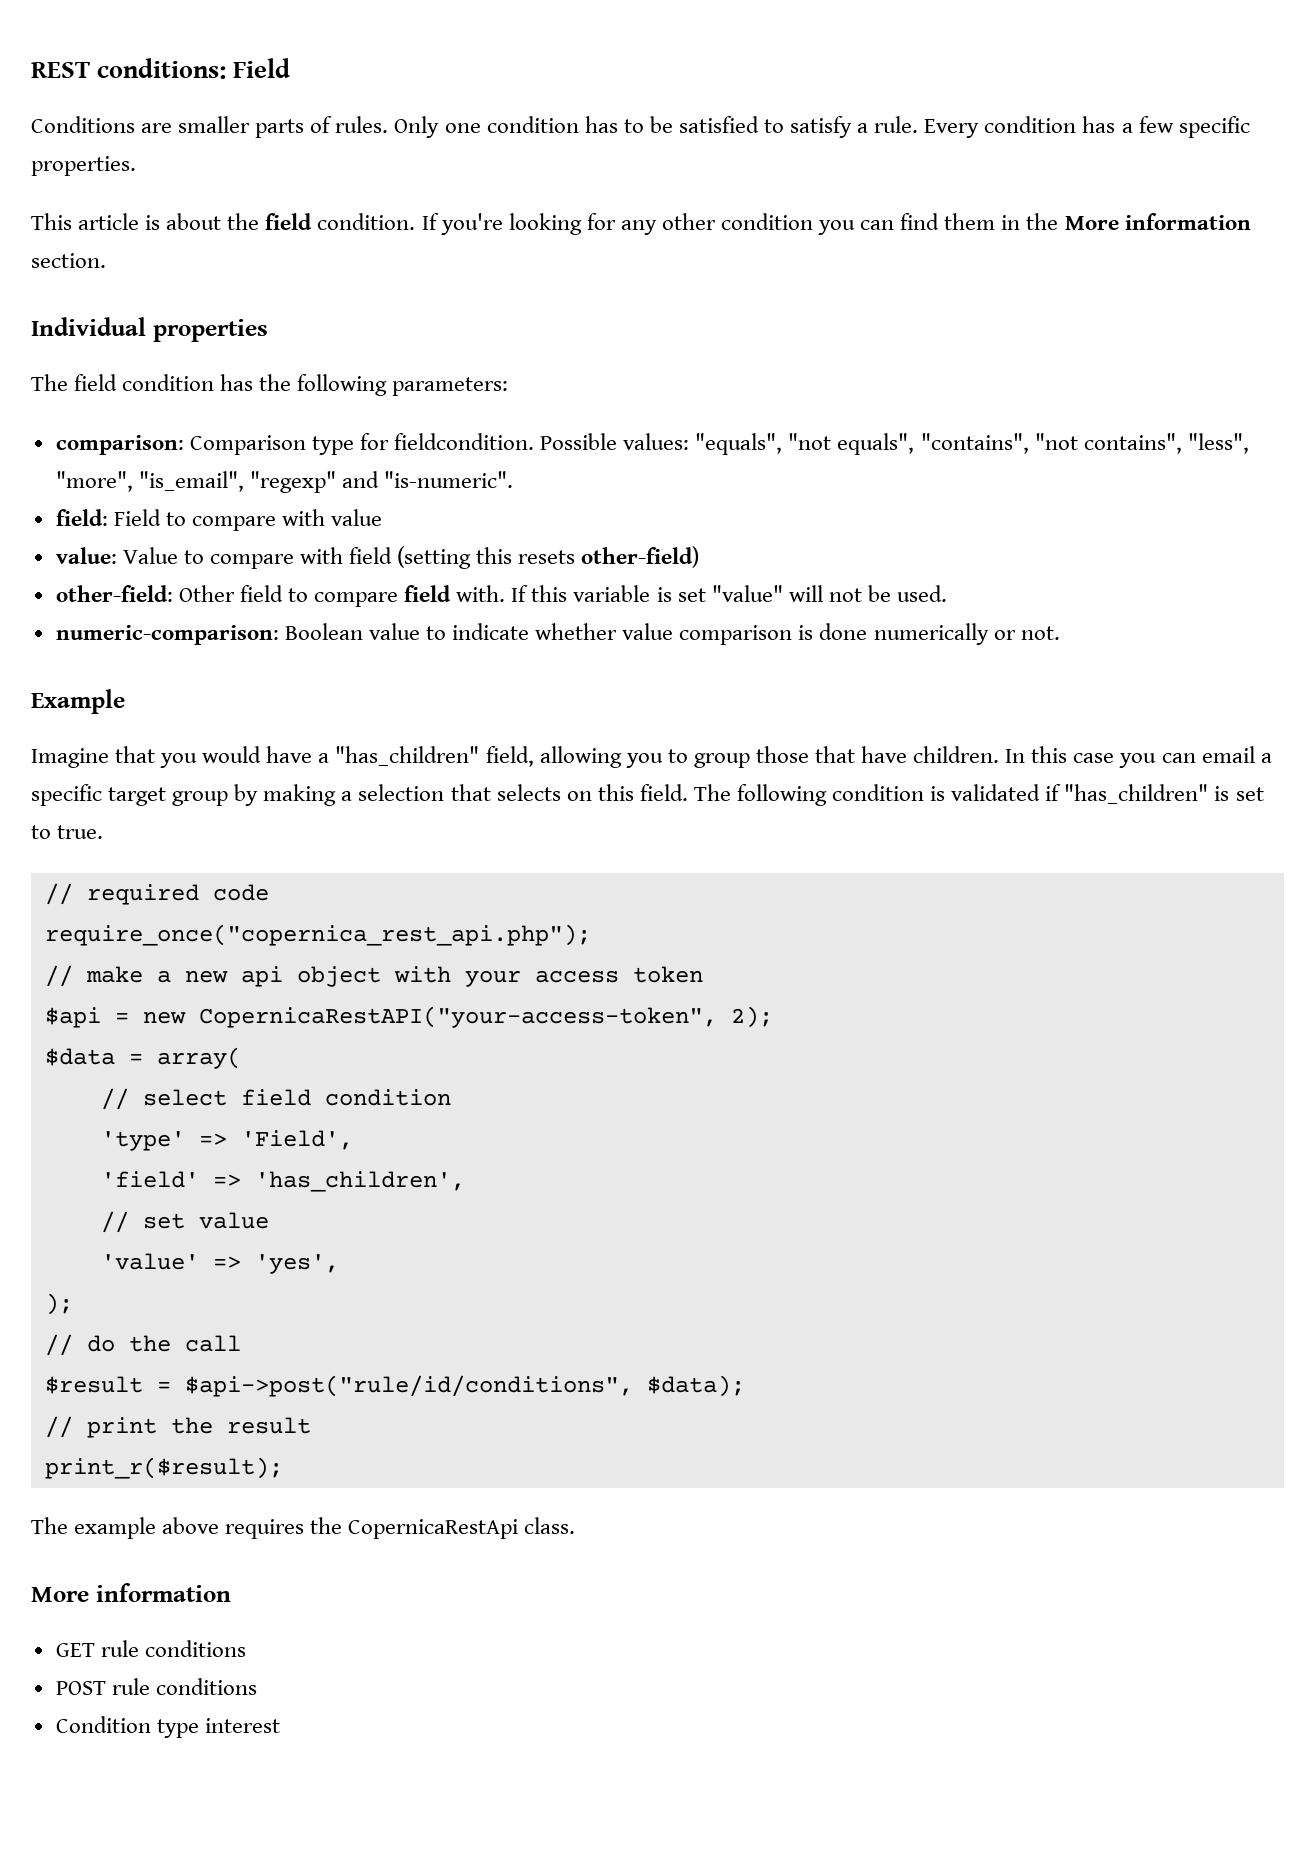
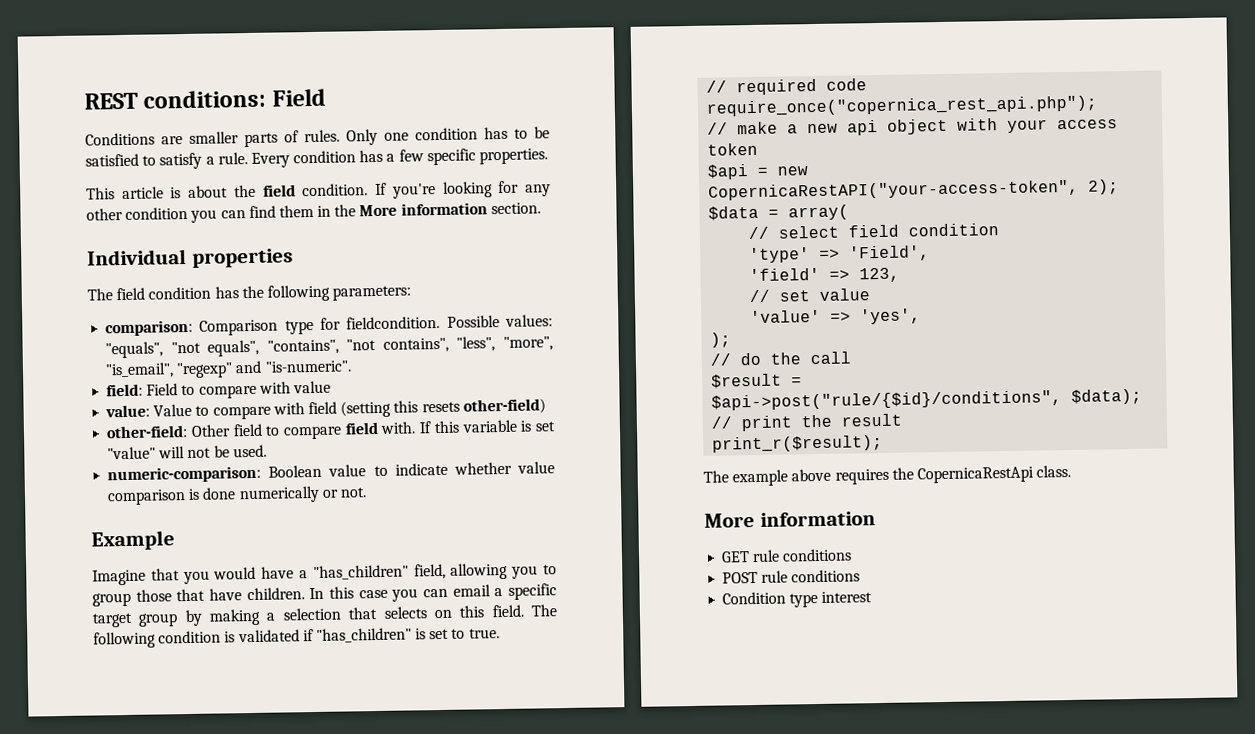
- 'field' => 'has_children',
+ 'field' => 123,
- $result = $api->post("rule/id/conditions", $data);
+ $result = $api->post("rule/{$id}/conditions", $data);

